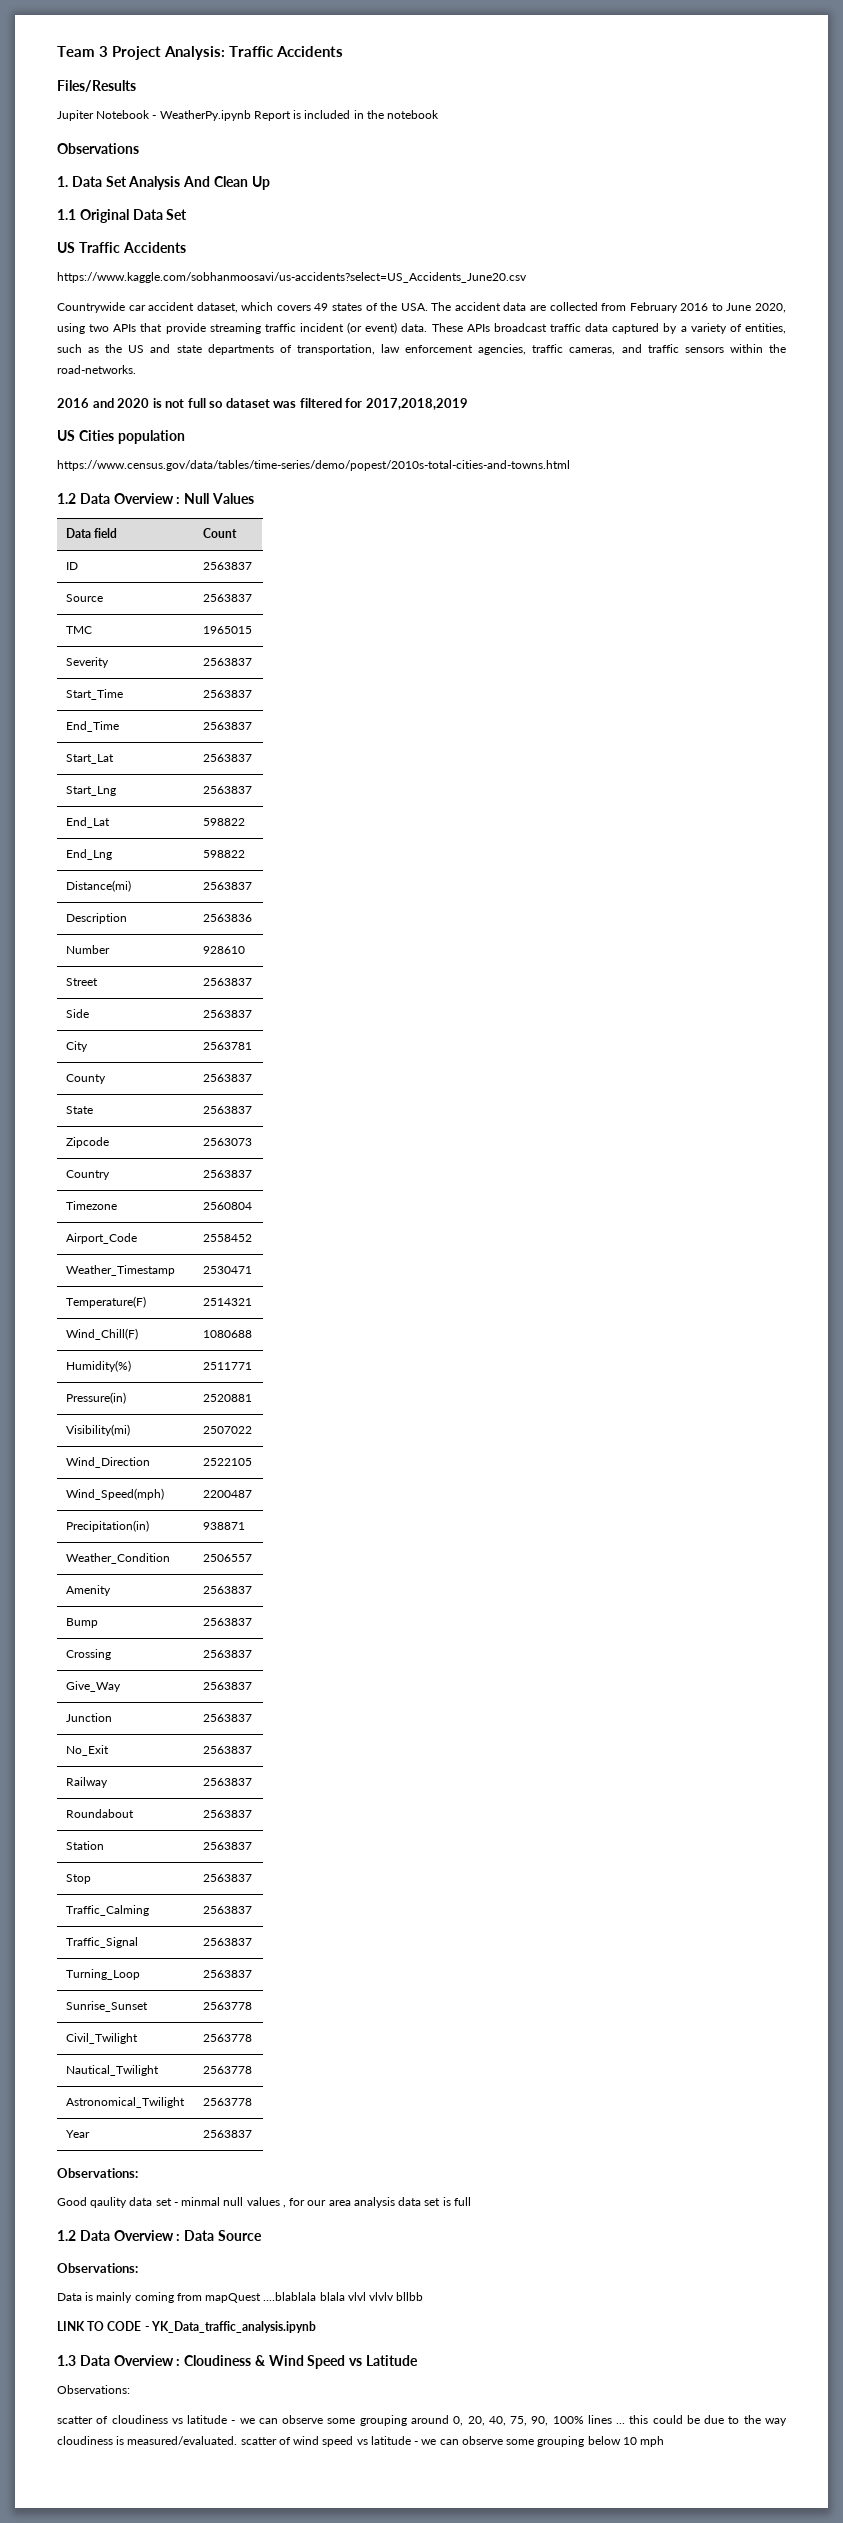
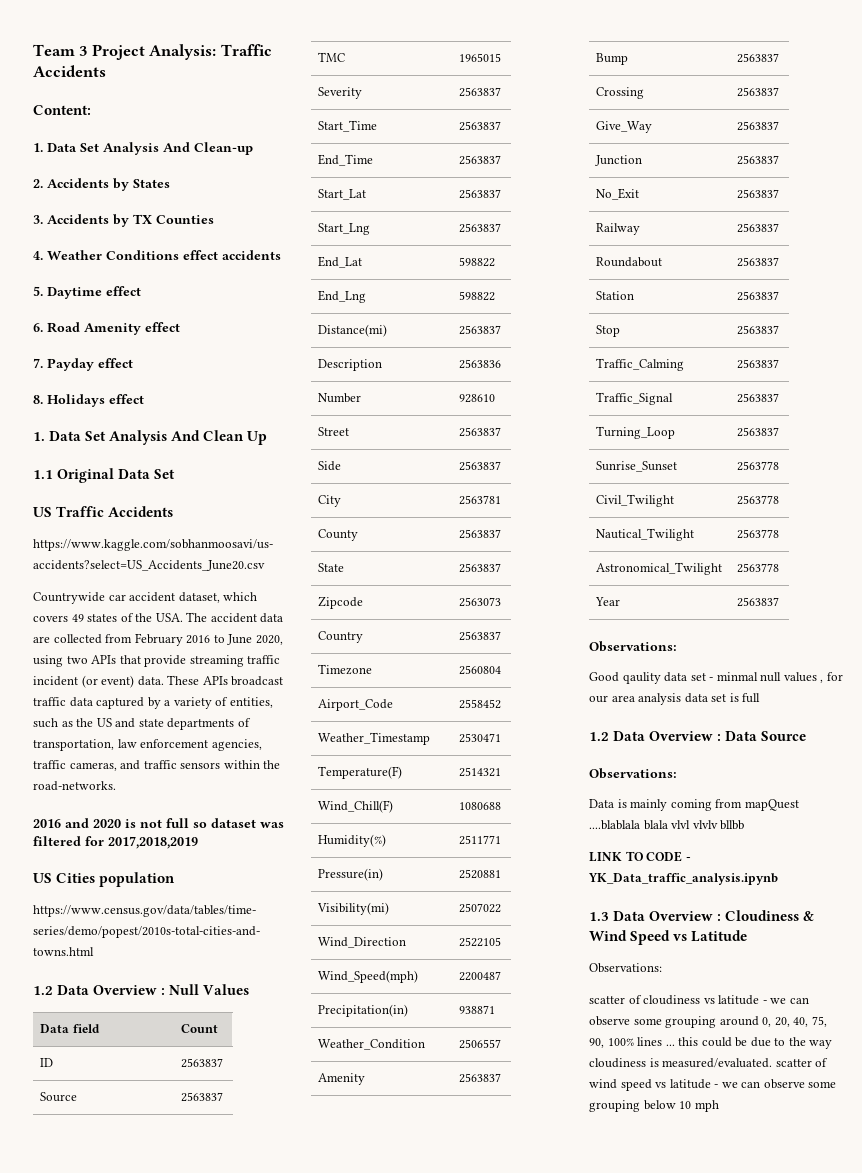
- Files/Results
- Jupiter Notebook - WeatherPy.ipynb Report is included in the notebook
- Observations
+ Content:
+ 1. Data Set Analysis And Clean-up
+ 2. Accidents by States
+ 3. Accidents by TX Counties
+ 4. Weather Conditions effect accidents
+ 5. Daytime effect
+ 6. Road Amenity effect
+ 7. Payday effect
+ 8. Holidays effect

